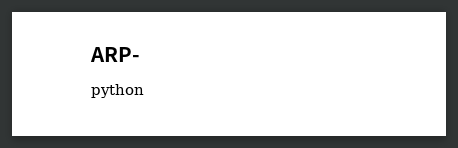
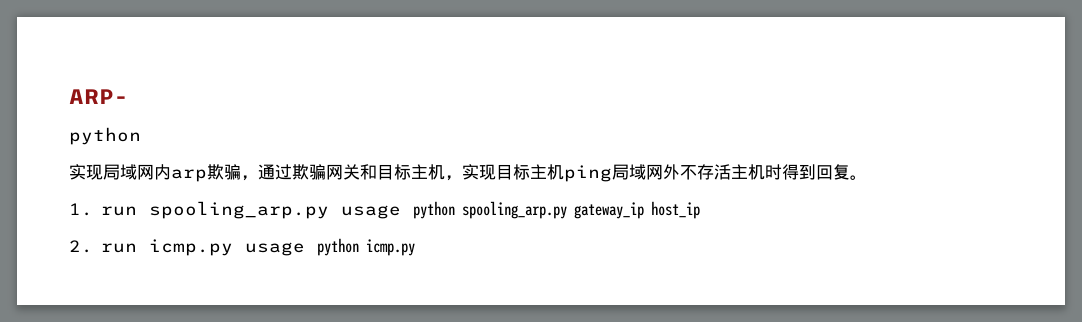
+ 实现局域网内arp欺骗，通过欺骗网关和目标主机，实现目标主机ping局域网外不存活主机时得到回复。
+ 1. run spooling_arp.py usage python spooling_arp.py gateway_ip host_ip
+ 2. run icmp.py usage python icmp.py

